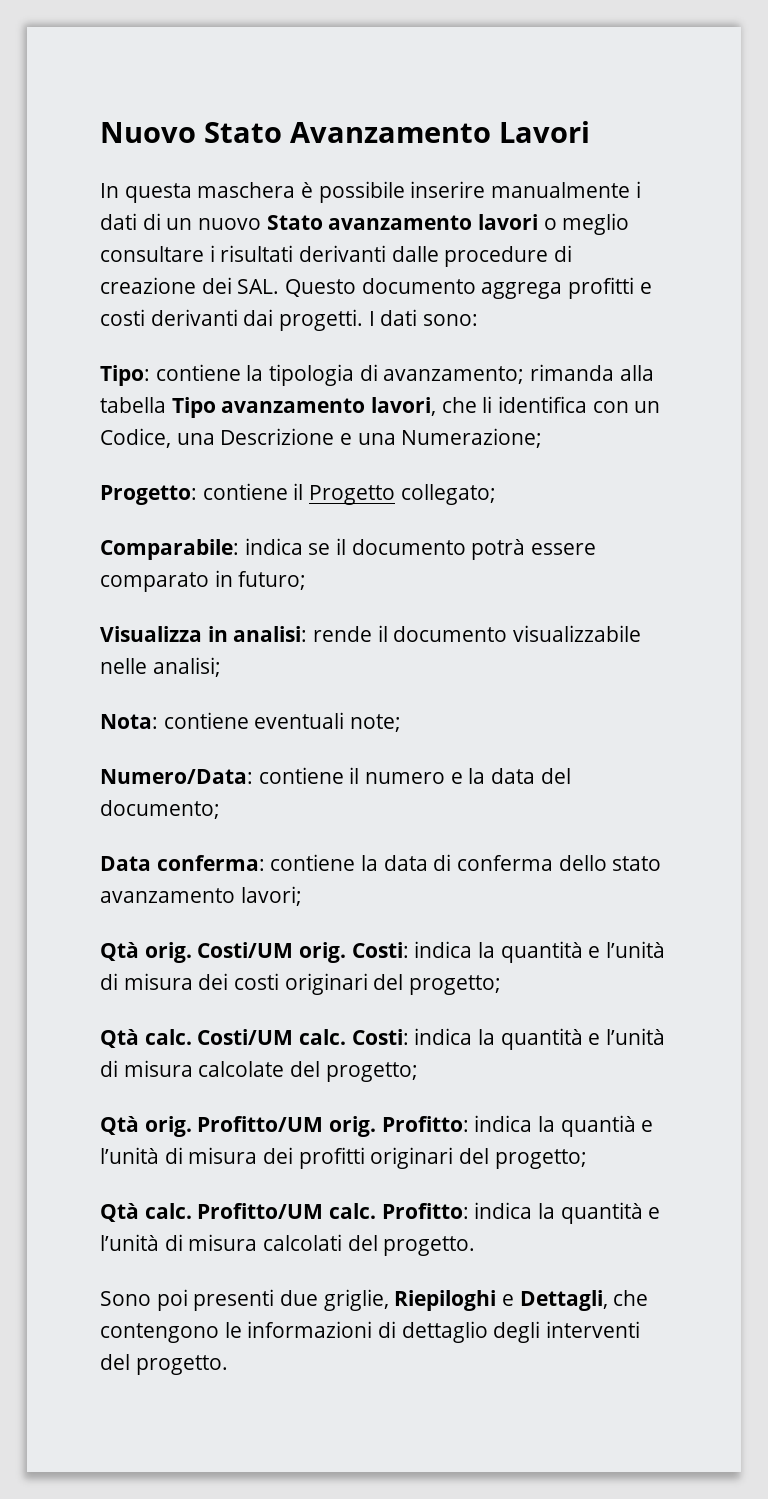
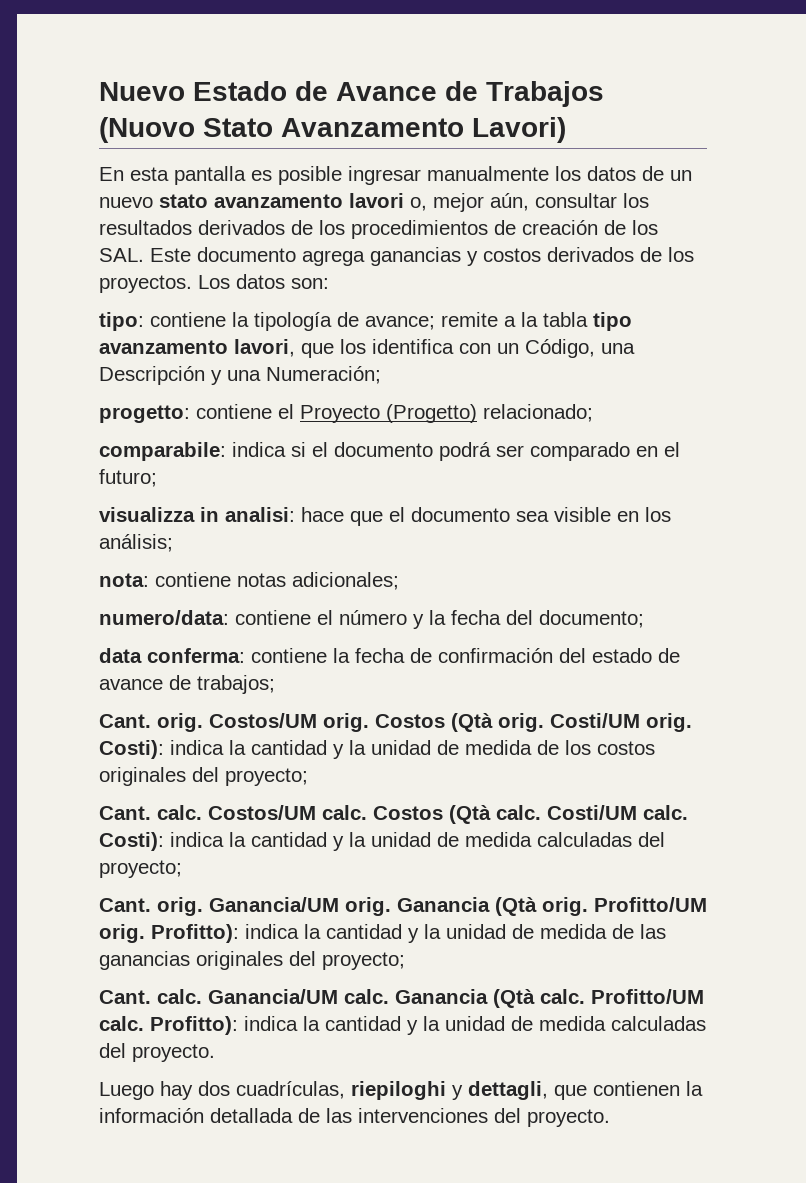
- Nuovo Stato Avanzamento Lavori
- In questa maschera è possibile inserire manualmente i dati di un nuovo Stato avanzamento lavori o meglio consultare i risultati derivanti dalle procedure di creazione dei SAL. Questo documento aggrega profitti e costi derivanti dai progetti. I dati sono:
- Tipo: contiene la tipologia di avanzamento; rimanda alla tabella Tipo avanzamento lavori, che li identifica con un Codice, una Descrizione e una Numerazione;
- Progetto: contiene il Progetto collegato;
- Comparabile: indica se il documento potrà essere comparato in futuro;
+ Nuevo Estado de Avance de Trabajos (Nuovo Stato Avanzamento Lavori)
+ En esta pantalla es posible ingresar manualmente los datos de un nuevo stato avanzamento lavori o, mejor aún, consultar los resultados derivados de los procedimientos de creación de los SAL. Este documento agrega ganancias y costos derivados de los proyectos. Los datos son:
+ tipo: contiene la tipología de avance; remite a la tabla tipo avanzamento lavori, que los identifica con un Código, una Descripción y una Numeración;
+ progetto: contiene el Proyecto (Progetto) relacionado;
+ comparabile: indica si el documento podrá ser comparado en el futuro;
- Visualizza in analisi: rende il documento visualizzabile nelle analisi;
- Nota: contiene eventuali note;
- Numero/Data: contiene il numero e la data del documento;
+ visualizza in analisi: hace que el documento sea visible en los análisis;
+ nota: contiene notas adicionales;
+ numero/data: contiene el número y la fecha del documento;
- Data conferma: contiene la data di conferma dello stato avanzamento lavori;
- Qtà orig.
+ data conferma: contiene la fecha de confirmación del estado de avance de trabajos;
+ Cant. orig. Costos/UM orig. Costos (Qtà orig.
- Costi: indica la quantità e l’unità di misura dei costi originari del progetto;
- Qtà calc.
+ Costi): indica la cantidad y la unidad de medida de los costos originales del proyecto;
+ Cant. calc. Costos/UM calc. Costos (Qtà calc.
- Costi: indica la quantità e l’unità di misura calcolate del progetto;
- Qtà orig.
+ Costi): indica la cantidad y la unidad de medida calculadas del proyecto;
+ Cant. orig. Ganancia/UM orig. Ganancia (Qtà orig.
- Profitto: indica la quantià e l’unità di misura dei profitti originari del progetto;
- Qtà calc.
+ Profitto): indica la cantidad y la unidad de medida de las ganancias originales del proyecto;
+ Cant. calc. Ganancia/UM calc. Ganancia (Qtà calc.
- Profitto: indica la quantità e l’unità di misura calcolati del progetto.
- Sono poi presenti due griglie, Riepiloghi e Dettagli, che contengono le informazioni di dettaglio degli interventi del progetto.
+ Profitto): indica la cantidad y la unidad de medida calculadas del proyecto.
+ Luego hay dos cuadrículas, riepiloghi y dettagli, que contienen la información detallada de las intervenciones del proyecto.

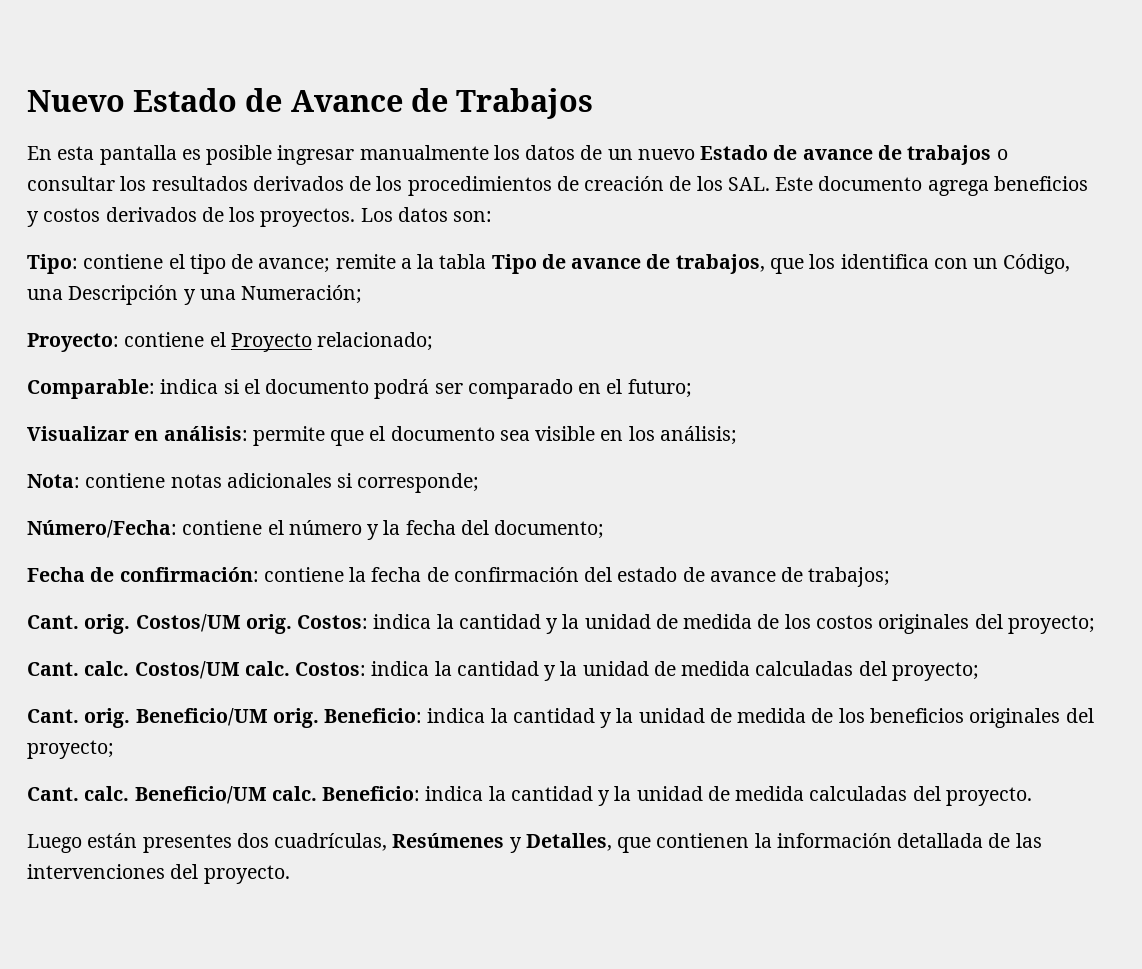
- Nuevo Estado de Avance de Trabajos (Nuovo Stato Avanzamento Lavori)
+ Nuevo Estado de Avance de Trabajos
- En esta pantalla es posible ingresar manualmente los datos de un nuevo stato avanzamento lavori o, mejor aún, consultar los resultados derivados de los procedimientos de creación de los SAL. Este documento agrega ganancias y costos derivados de los proyectos.
+ En esta pantalla es posible ingresar manualmente los datos de un nuevo Estado de avance de trabajos o consultar los resultados derivados de los procedimientos de creación de los SAL. Este documento agrega beneficios y costos derivados de los proyectos.
- tipo: contiene la tipología de avance; remite a la tabla tipo avanzamento lavori, que los identifica con un Código, una Descripción y una Numeración;
+ Tipo: contiene el tipo de avance; remite a la tabla Tipo de avance de trabajos, que los identifica con un Código, una Descripción y una Numeración;
- progetto: contiene el Proyecto (Progetto) relacionado;
+ Proyecto: contiene el Proyecto relacionado;
- comparabile: indica si el documento podrá ser comparado en el futuro;
+ Comparable: indica si el documento podrá ser comparado en el futuro;
- visualizza in analisi: hace que el documento sea visible en los análisis;
+ Visualizar en análisis: permite que el documento sea visible en los análisis;
- nota: contiene notas adicionales;
- numero/data: contiene el número y la fecha del documento;
+ Nota: contiene notas adicionales si corresponde;
+ Número/Fecha: contiene el número y la fecha del documento;
- data conferma: contiene la fecha de confirmación del estado de avance de trabajos;
+ Fecha de confirmación: contiene la fecha de confirmación del estado de avance de trabajos;
- Costos (Qtà orig. Costi/UM orig. Costi): indica la cantidad y la unidad de medida de los costos originales del proyecto;
+ Costos: indica la cantidad y la unidad de medida de los costos originales del proyecto;
- Costos (Qtà calc. Costi/UM calc. Costi): indica la cantidad y la unidad de medida calculadas del proyecto;
+ Costos: indica la cantidad y la unidad de medida calculadas del proyecto;
- Ganancia/UM orig. Ganancia (Qtà orig. Profitto/UM orig. Profitto): indica la cantidad y la unidad de medida de las ganancias originales del proyecto;
- Cant. calc. Ganancia/UM calc. Ganancia (Qtà calc. Profitto/UM calc. Profitto): indica la cantidad y la unidad de medida calculadas del proyecto.
+ Beneficio/UM orig. Beneficio: indica la cantidad y la unidad de medida de los beneficios originales del proyecto;
+ Cant. calc. Beneficio/UM calc. Beneficio: indica la cantidad y la unidad de medida calculadas del proyecto.
- Luego hay dos cuadrículas, riepiloghi y dettagli, que contienen la información detallada de las intervenciones del proyecto.
+ Luego están presentes dos cuadrículas, Resúmenes y Detalles, que contienen la información detallada de las intervenciones del proyecto.

